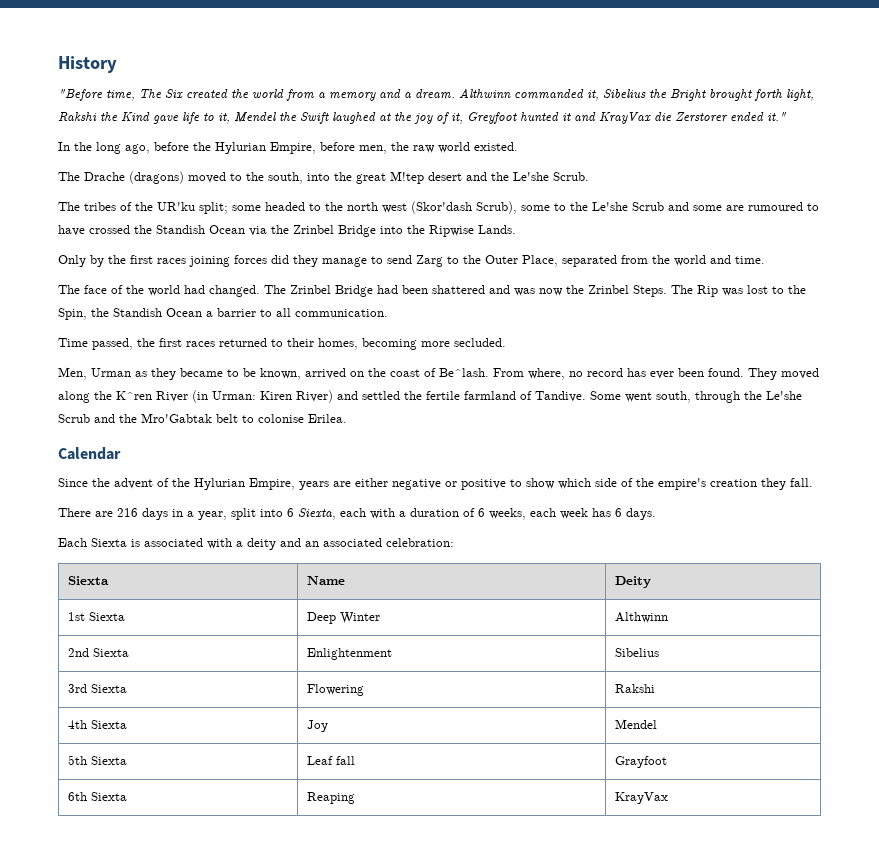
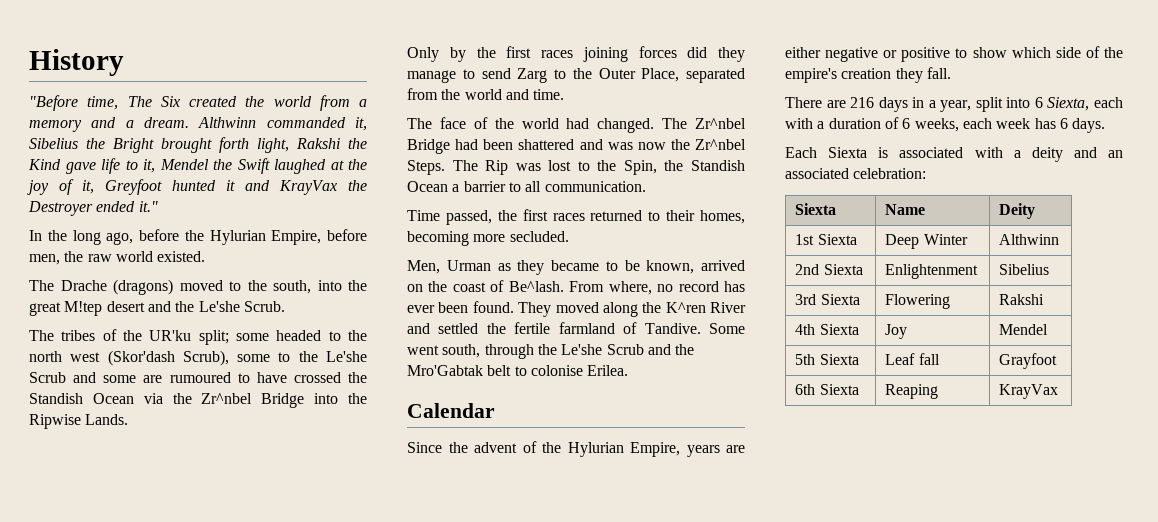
- Althwinn commanded it, Sibelius the Bright brought forth light, Rakshi the Kind gave life to it, Mendel the Swift laughed at the joy of it, Greyfoot hunted it and KrayVax die Zerstorer ended it."
+ Althwinn commanded it, Sibelius the Bright brought forth light, Rakshi the Kind gave life to it, Mendel the Swift laughed at the joy of it, Greyfoot hunted it and KrayVax the Destroyer ended it."
- The tribes of the UR'ku split; some headed to the north west (Skor'dash Scrub), some to the Le'she Scrub and some are rumoured to have crossed the Standish Ocean via the Zrinbel Bridge into the Ripwise Lands.
+ The tribes of the UR'ku split; some headed to the north west (Skor'dash Scrub), some to the Le'she Scrub and some are rumoured to have crossed the Standish Ocean via the Zr^nbel Bridge into the Ripwise Lands.
- The Zrinbel Bridge had been shattered and was now the Zrinbel Steps.
+ The Zr^nbel Bridge had been shattered and was now the Zr^nbel Steps.
- They moved along the K^ren River (in Urman: Kiren River) and settled the fertile farmland of Tandive.
+ They moved along the K^ren River and settled the fertile farmland of Tandive.

